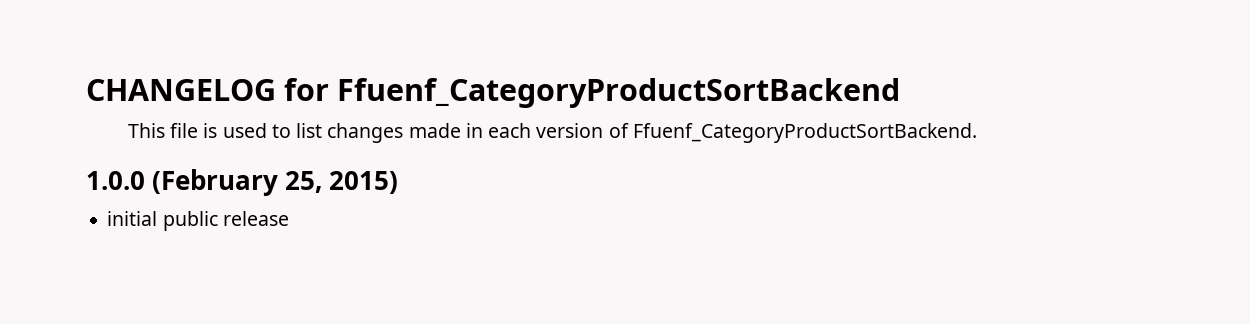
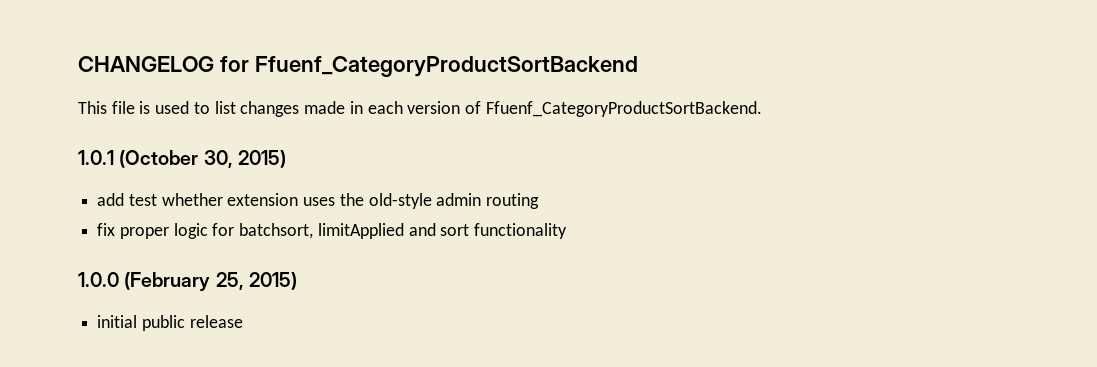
+ 1.0.1 (October 30, 2015)
+ add test whether extension uses the old-style admin routing
+ fix proper logic for batchsort, limitApplied and sort functionality

